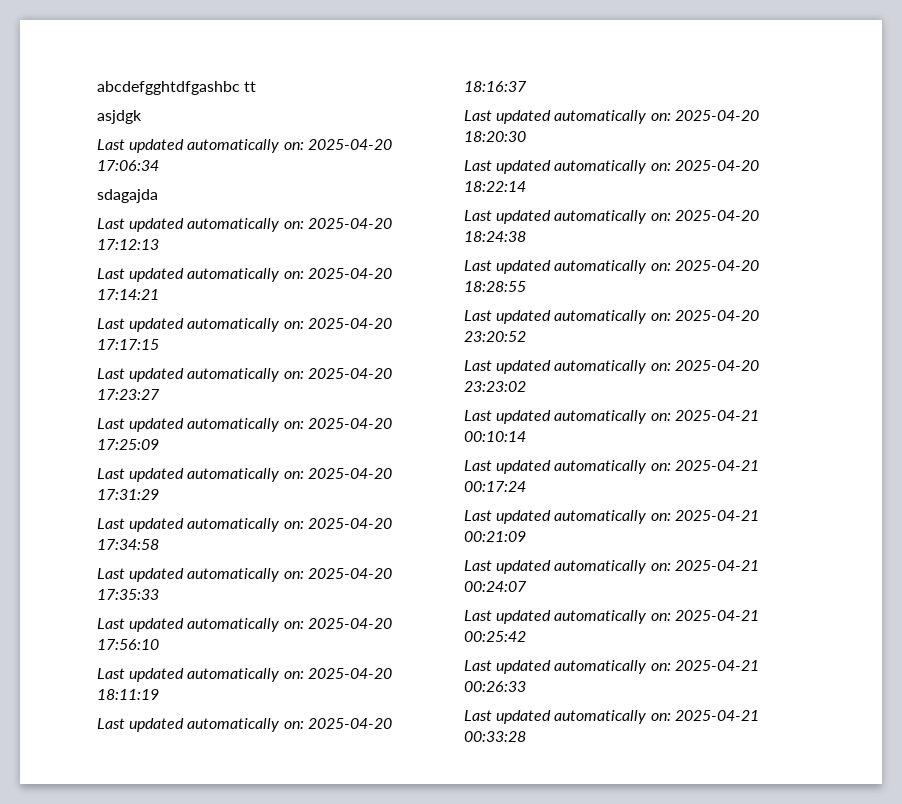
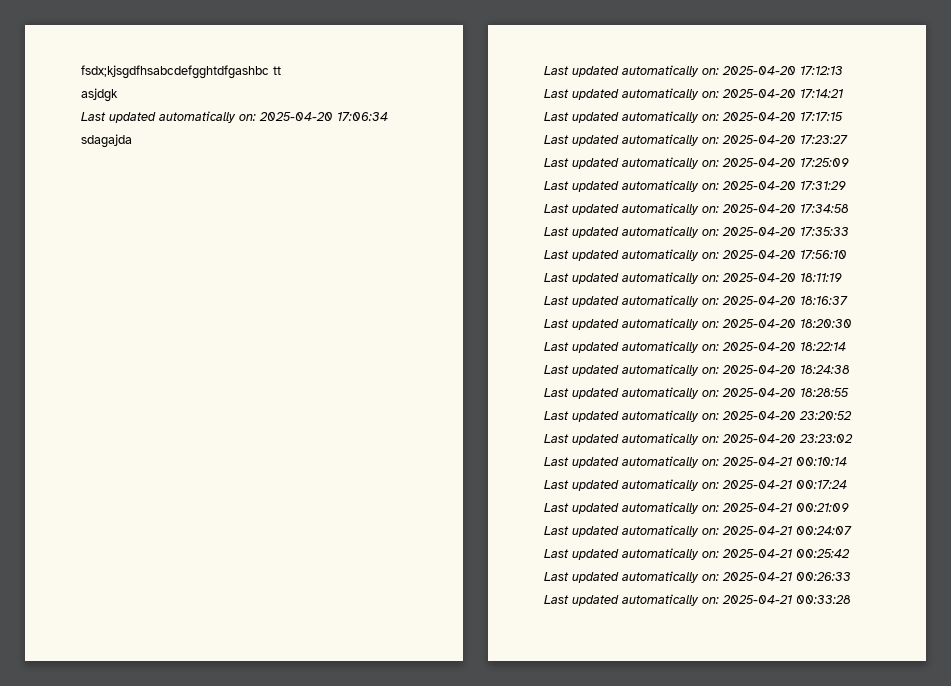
- abcdefgghtdfgashbc tt
+ fsdx;kjsgdfhsabcdefgghtdfgashbc tt

